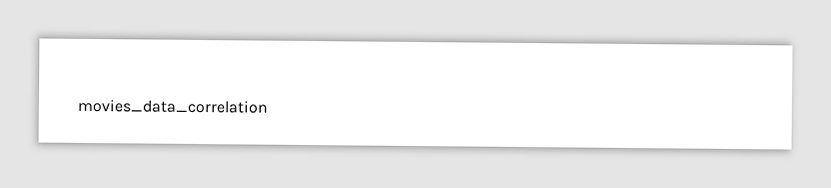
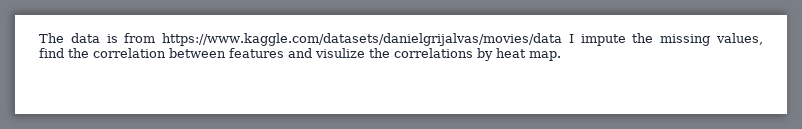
- movies_data_correlation
+ The data is from https://www.kaggle.com/datasets/danielgrijalvas/movies/data I impute the missing values, find the correlation between features and visulize the correlations by heat map.

